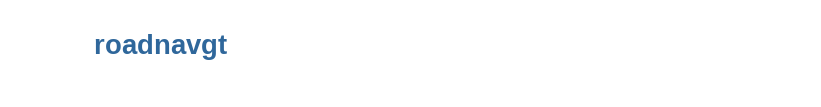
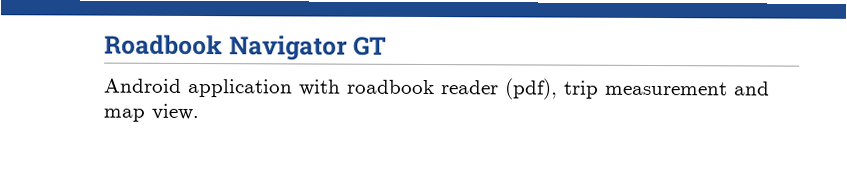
- roadnavgt
+ Roadbook Navigator GT
+ Android application with roadbook reader (pdf), trip measurement and map view.

